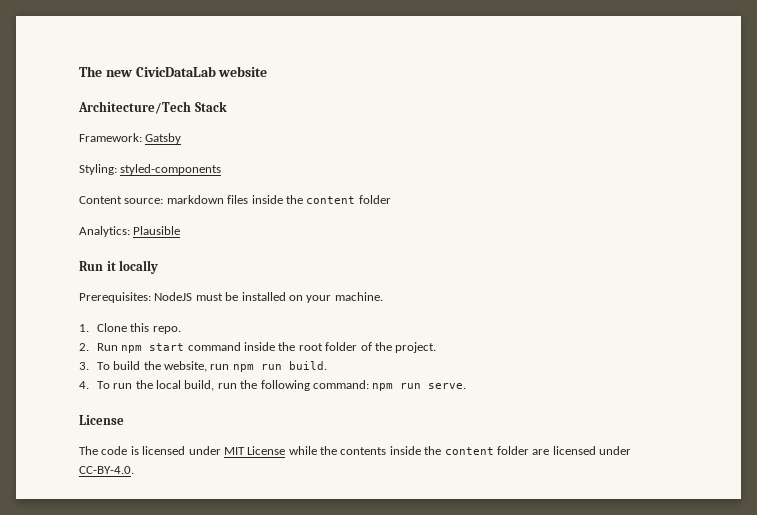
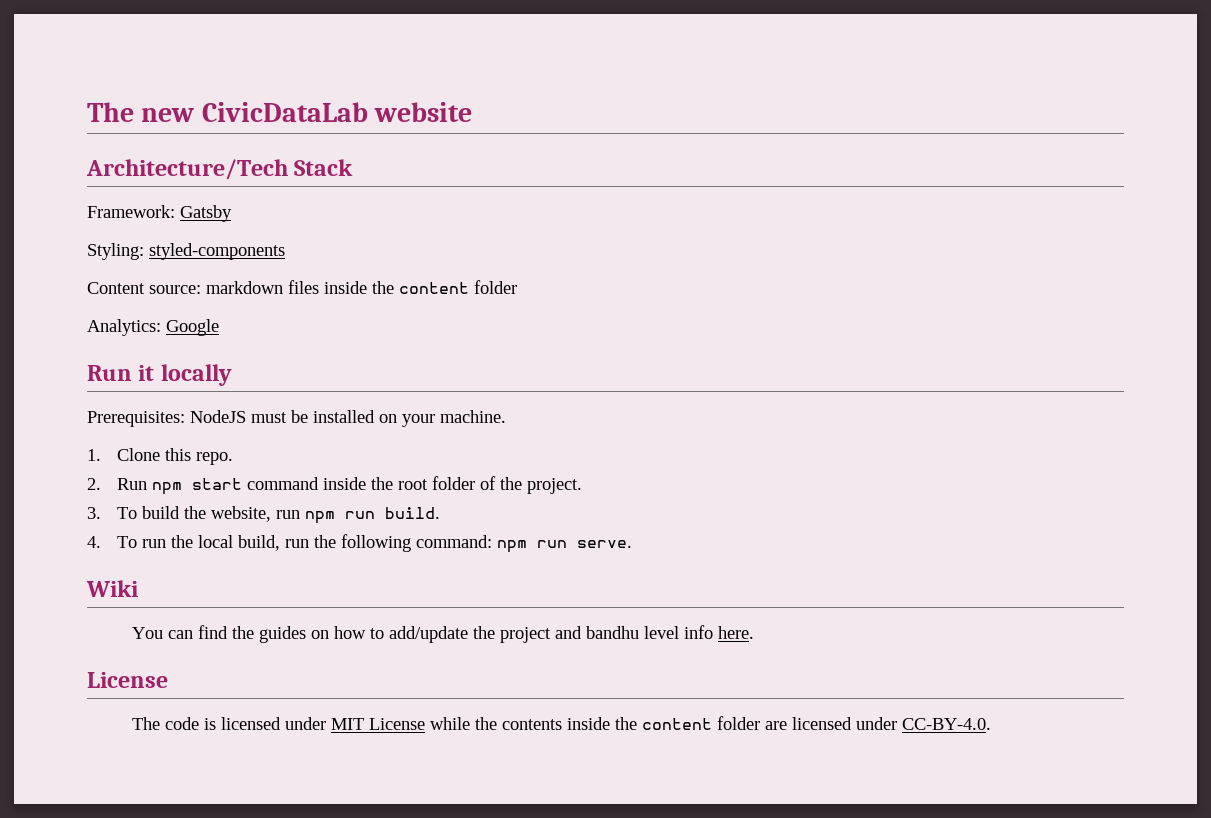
- Analytics: Plausible
+ Analytics: Google
+ Wiki
+ You can find the guides on how to add/update the project and bandhu level info here.

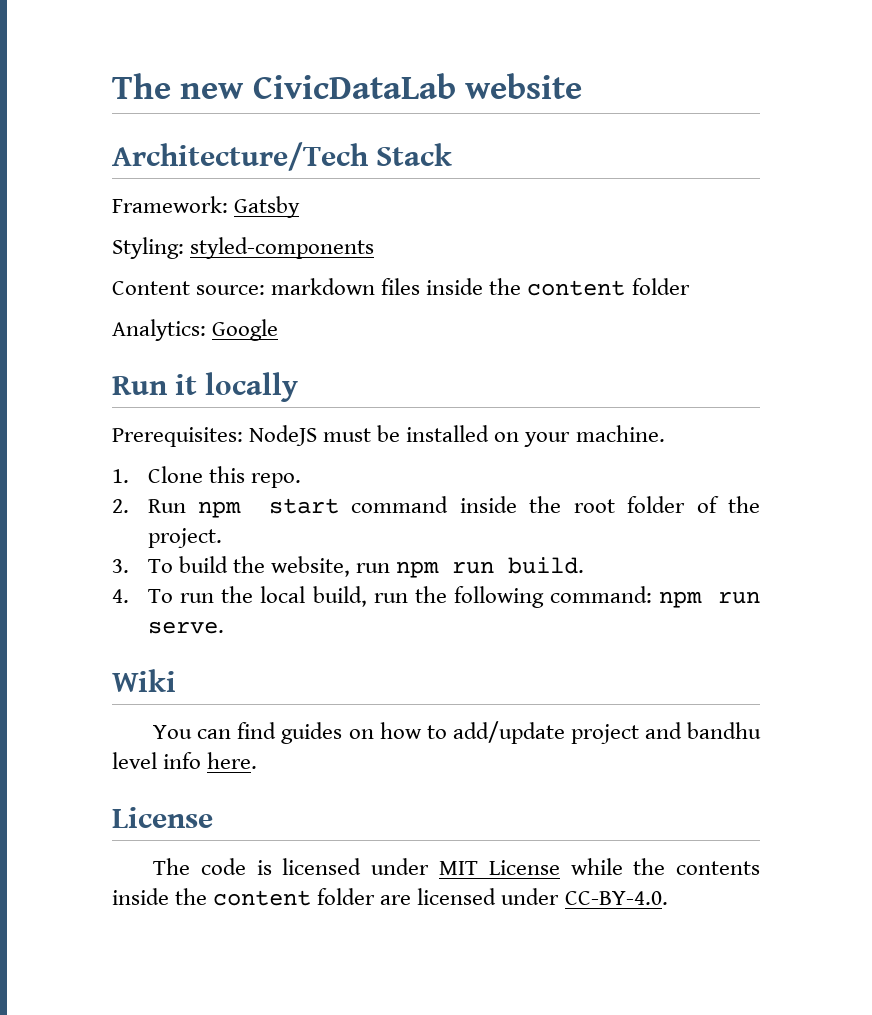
- You can find the guides on how to add/update the project and bandhu level info here.
+ You can find guides on how to add/update project and bandhu level info here.

